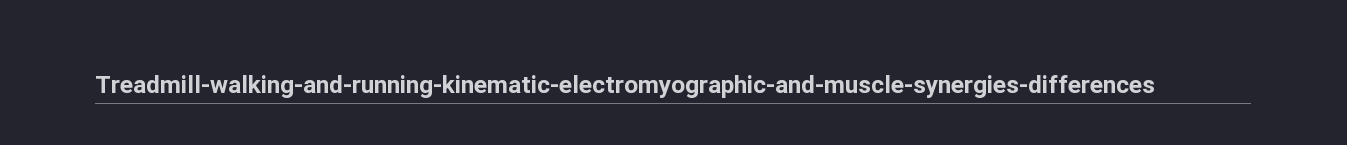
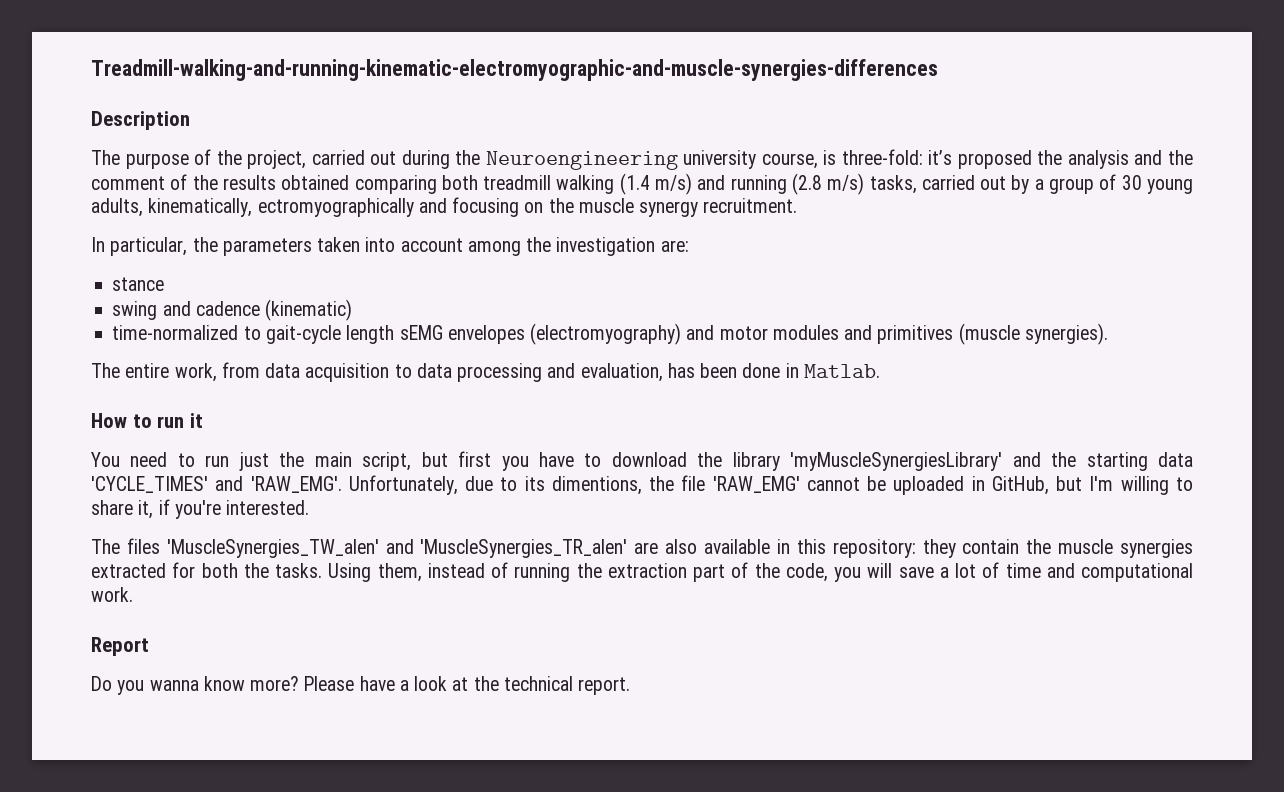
+ Description
+ The purpose of the project, carried out during the Neuroengineering university course, is three-fold: it’s proposed the analysis and the comment of the results obtained comparing both treadmill walking (1.4 m/s) and running (2.8 m/s) tasks, carried out by a group of 30 young adults, kinematically, ectromyographically and focusing on the muscle synergy recruitment.
+ In particular, the parameters taken into account among the investigation are:
+ stance
+ swing and cadence (kinematic)
+ time-normalized to gait-cycle length sEMG envelopes (electromyography) and motor modules and primitives (muscle synergies).
+ The entire work, from data acquisition to data processing and evaluation, has been done in Matlab.
+ How to run it
+ You need to run just the main script, but first you have to download the library 'myMuscleSynergiesLibrary' and the starting data 'CYCLE_TIMES' and 'RAW_EMG'. Unfortunately, due to its dimentions, the file 'RAW_EMG' cannot be uploaded in GitHub, but I'm willing to share it, if you're interested.
+ The files 'MuscleSynergies_TW_alen' and 'MuscleSynergies_TR_alen' are also available in this repository: they contain the muscle synergies extracted for both the tasks. Using them, instead of running the extraction part of the code, you will save a lot of time and computational work.
+ Report
+ Do you wanna know more? Please have a look at the technical report.

